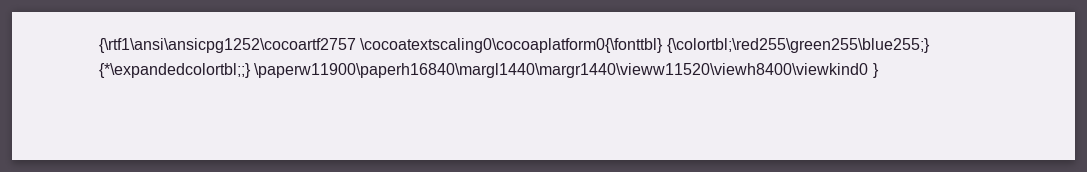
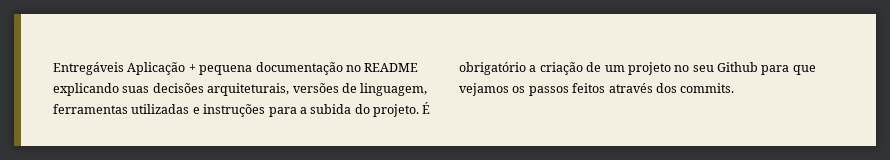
- {\rtf1\ansi\ansicpg1252\cocoartf2757 \cocoatextscaling0\cocoaplatform0{\fonttbl} {\colortbl;\red255\green255\blue255;} {*\expandedcolortbl;;} \paperw11900\paperh16840\margl1440\margr1440\vieww11520\viewh8400\viewkind0 }
+ Entregáveis Aplicação + pequena documentação no README explicando suas decisões arquiteturais, versões de linguagem, ferramentas utilizadas e instruções para a subida do projeto. É obrigatório a criação de um projeto no seu Github para que vejamos os passos feitos através dos commits.

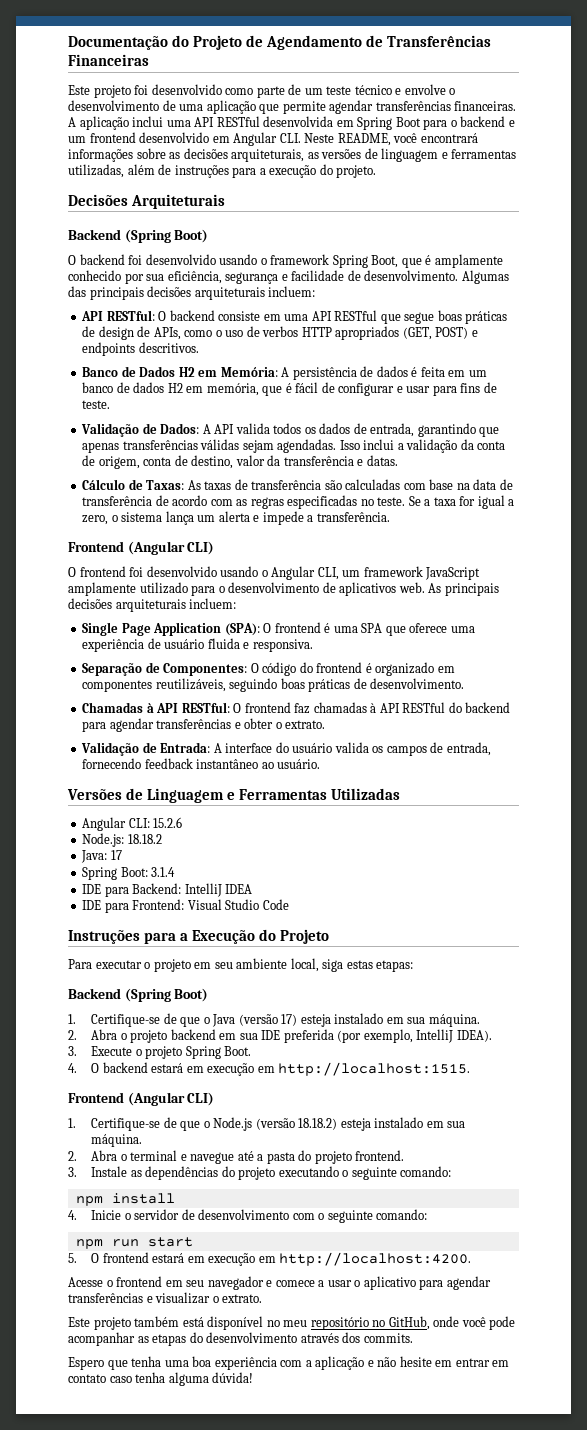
- Entregáveis Aplicação + pequena documentação no README explicando suas decisões arquiteturais, versões de linguagem, ferramentas utilizadas e instruções para a subida do projeto. É obrigatório a criação de um projeto no seu Github para que vejamos os passos feitos através dos commits.
+ Documentação do Projeto de Agendamento de Transferências Financeiras
+ Este projeto foi desenvolvido como parte de um teste técnico e envolve o desenvolvimento de uma aplicação que permite agendar transferências financeiras. A aplicação inclui uma API RESTful desenvolvida em Spring Boot para o backend e um frontend desenvolvido em Angular CLI. Neste README, você encontrará informações sobre as decisões arquiteturais, as versões de linguagem e ferramentas utilizadas, além de instruções para a execução do projeto.
+ Decisões Arquiteturais
+ Backend (Spring Boot)
+ O backend foi desenvolvido usando o framework Spring Boot, que é amplamente conhecido por sua eficiência, segurança e facilidade de desenvolvimento. Algumas das principais decisões arquiteturais incluem:
+ API RESTful: O backend consiste em uma API RESTful que segue boas práticas de design de APIs, como o uso de verbos HTTP apropriados (GET, POST) e endpoints descritivos.
+ Banco de Dados H2 em Memória: A persistência de dados é feita em um banco de dados H2 em memória, que é fácil de configurar e usar para fins de teste.
+ Validação de Dados: A API valida todos os dados de entrada, garantindo que apenas transferências válidas sejam agendadas. Isso inclui a validação da conta de origem, conta de destino, valor da transferência e datas.
+ Cálculo de Taxas: As taxas de transferência são calculadas com base na data de transferência de acordo com as regras especificadas no teste. Se a taxa for igual a zero, o sistema lança um alerta e impede a transferência.
+ Frontend (Angular CLI)
+ O frontend foi desenvolvido usando o Angular CLI, um framework JavaScript amplamente utilizado para o desenvolvimento de aplicativos web. As principais decisões arquiteturais incluem:
+ Single Page Application (SPA): O frontend é uma SPA que oferece uma experiência de usuário fluida e responsiva.
+ Separação de Componentes: O código do frontend é organizado em componentes reutilizáveis, seguindo boas práticas de desenvolvimento.
+ Chamadas à API RESTful: O frontend faz chamadas à API RESTful do backend para agendar transferências e obter o extrato.
+ Validação de Entrada: A interface do usuário valida os campos de entrada, fornecendo feedback instantâneo ao usuário.
+ Versões de Linguagem e Ferramentas Utilizadas
+ Angular CLI: 15.2.6
+ Node.js: 18.18.2
+ Java: 17
+ Spring Boot: 3.1.4
+ IDE para Backend: IntelliJ IDEA
+ IDE para Frontend: Visual Studio Code
+ Instruções para a Execução do Projeto
+ Para executar o projeto em seu ambiente local, siga estas etapas:
+ Backend (Spring Boot)
+ 1. Certifique-se de que o Java (versão 17) esteja instalado em sua máquina.
+ 2. Abra o projeto backend em sua IDE preferida (por exemplo, IntelliJ IDEA).
+ 3. Execute o projeto Spring Boot.
+ 4. O backend estará em execução em http://localhost:1515.
+ Frontend (Angular CLI)
+ 1. Certifique-se de que o Node.js (versão 18.18.2) esteja instalado em sua máquina.
+ 2. Abra o terminal e navegue até a pasta do projeto frontend.
+ 3. Instale as dependências do projeto executando o seguinte comando:
+ npm install
+ 4. Inicie o servidor de desenvolvimento com o seguinte comando:
+ npm run start
+ 5. O frontend estará em execução em http://localhost:4200.
+ Acesse o frontend em seu navegador e comece a usar o aplicativo para agendar transferências e visualizar o extrato.
+ Este projeto também está disponível no meu repositório no GitHub, onde você pode acompanhar as etapas do desenvolvimento através dos commits.
+ Espero que tenha uma boa experiência com a aplicação e não hesite em entrar em contato caso tenha alguma dúvida!

